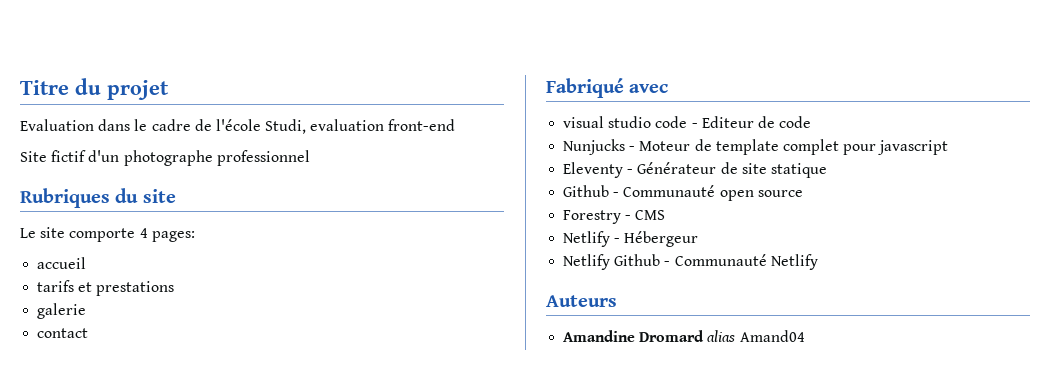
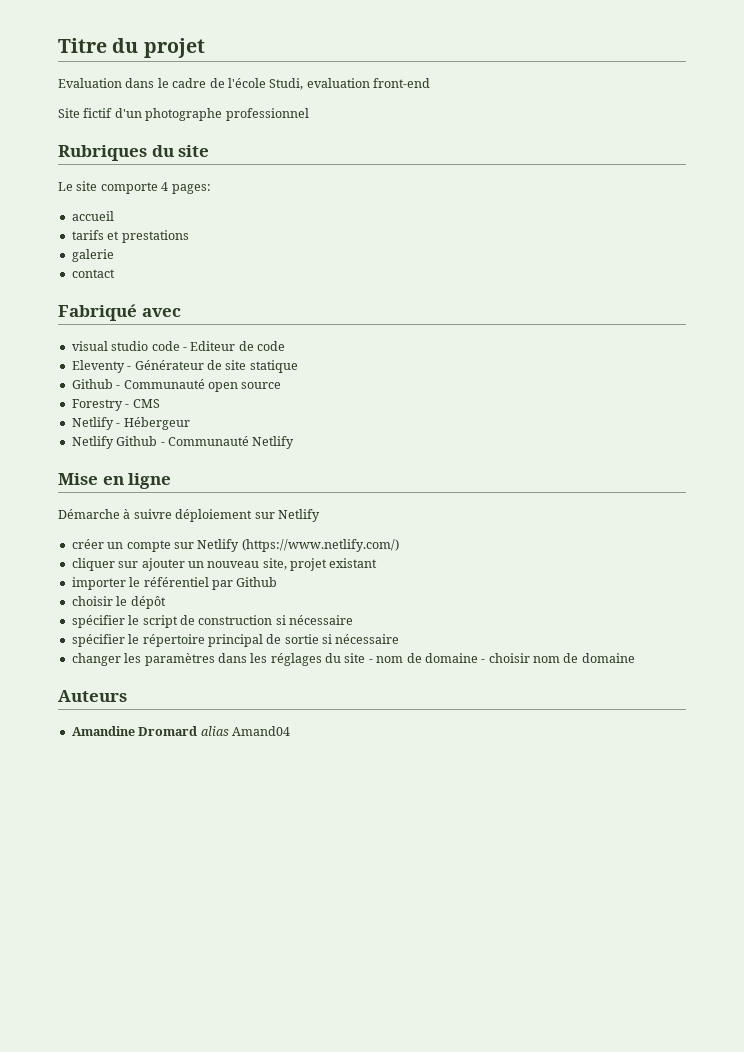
- Nunjucks - Moteur de template complet pour javascript
+ Mise en ligne
+ Démarche à suivre déploiement sur Netlify
+ créer un compte sur Netlify (https://www.netlify.com/)
+ cliquer sur ajouter un nouveau site, projet existant
+ importer le référentiel par Github
+ choisir le dépôt
+ spécifier le script de construction si nécessaire
+ spécifier le répertoire principal de sortie si nécessaire
+ changer les paramètres dans les réglages du site - nom de domaine - choisir nom de domaine

